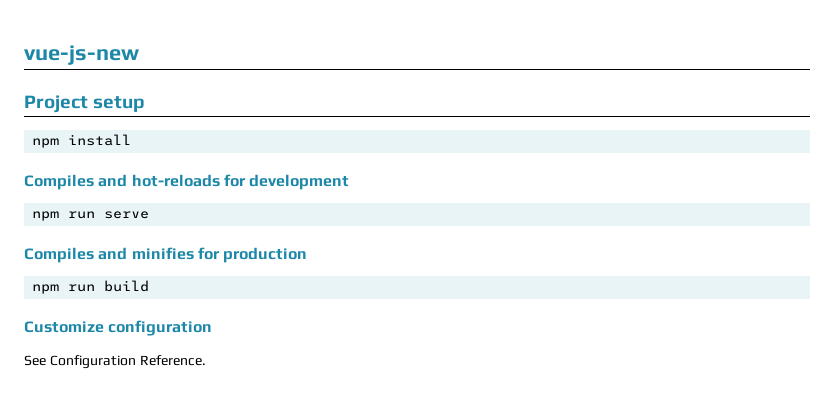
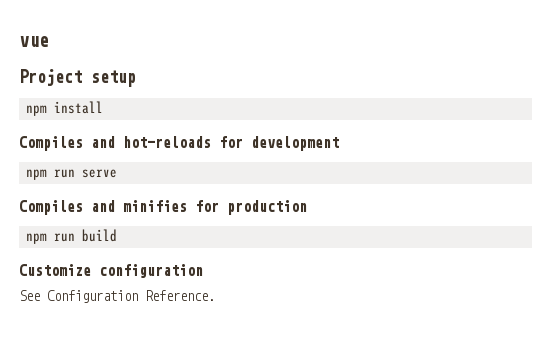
- vue-js-new
+ vue

